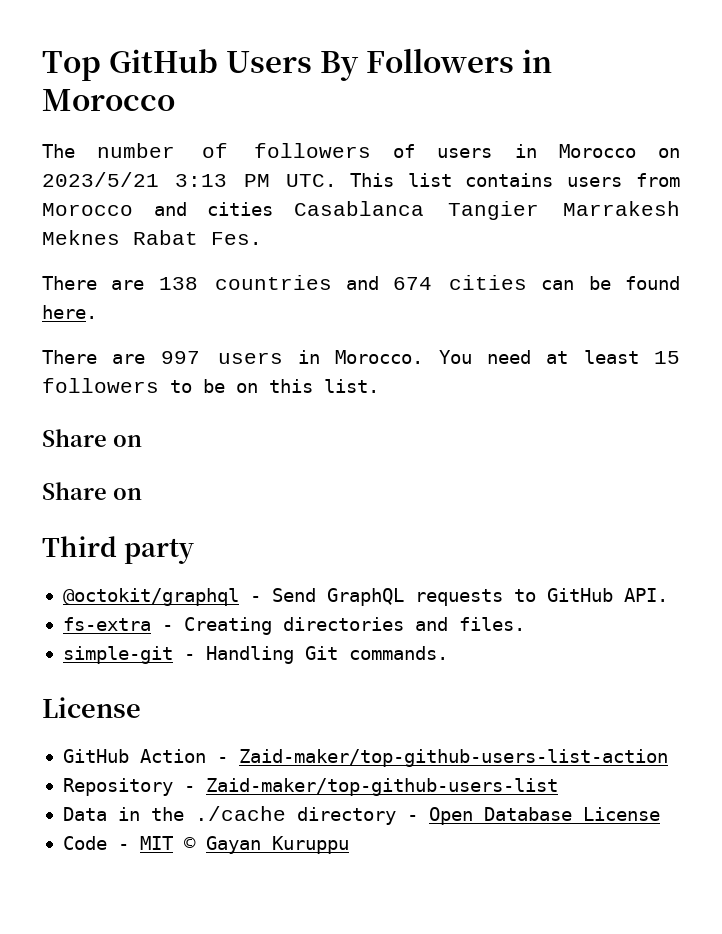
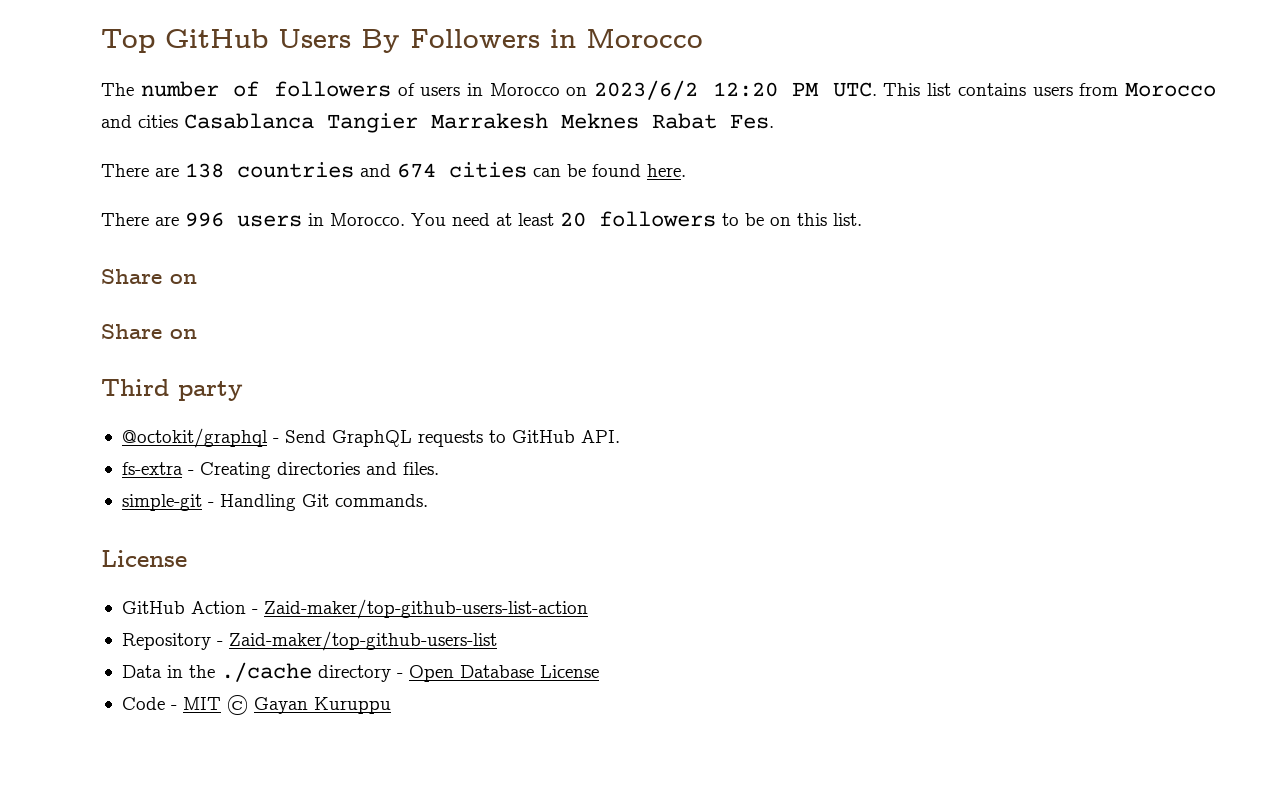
- The number of followers of users in Morocco on 2023/5/21 3:13 PM UTC. This list contains users from Morocco and cities Casablanca Tangier Marrakesh Meknes Rabat Fes.
+ The number of followers of users in Morocco on 2023/6/2 12:20 PM UTC. This list contains users from Morocco and cities Casablanca Tangier Marrakesh Meknes Rabat Fes.
- There are 997 users in Morocco.
+ There are 996 users in Morocco.
- You need at least 15 followers to be on this list.
+ You need at least 20 followers to be on this list.

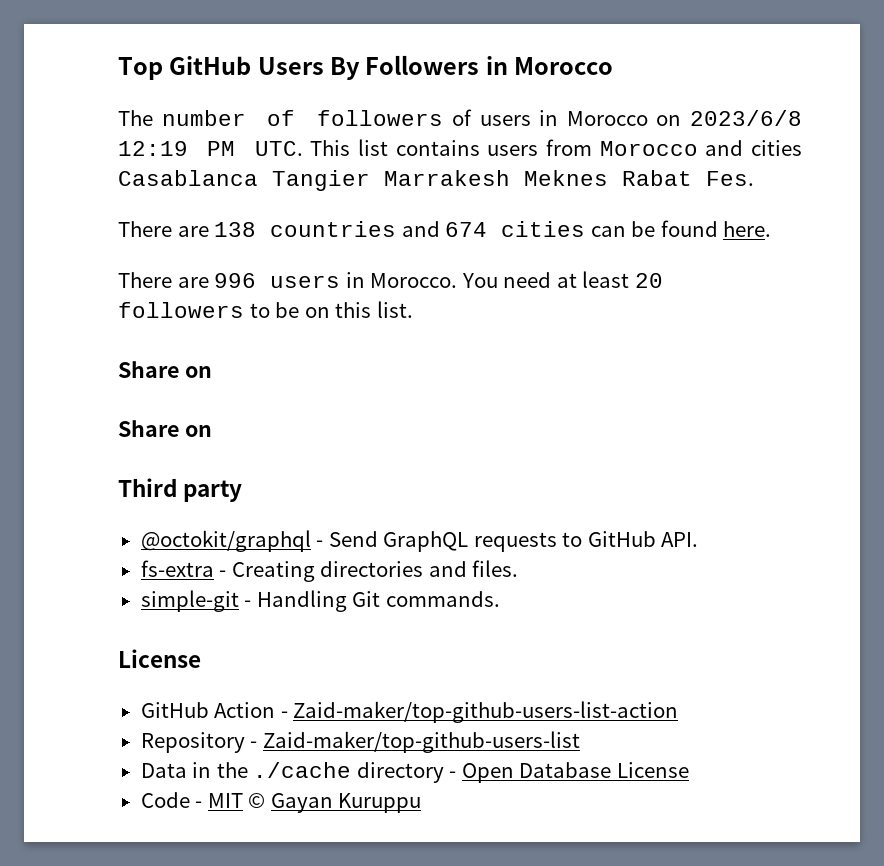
- The number of followers of users in Morocco on 2023/6/2 12:20 PM UTC. This list contains users from Morocco and cities Casablanca Tangier Marrakesh Meknes Rabat Fes.
+ The number of followers of users in Morocco on 2023/6/8 12:19 PM UTC. This list contains users from Morocco and cities Casablanca Tangier Marrakesh Meknes Rabat Fes.

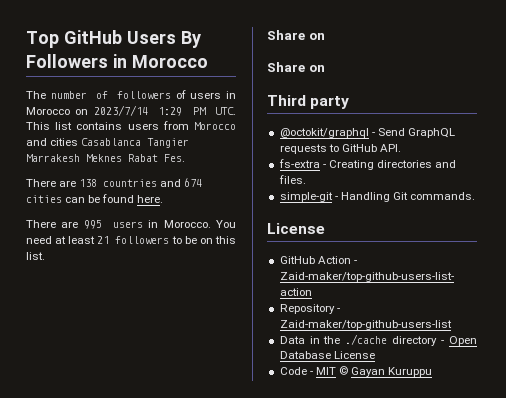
- The number of followers of users in Morocco on 2023/6/8 12:19 PM UTC. This list contains users from Morocco and cities Casablanca Tangier Marrakesh Meknes Rabat Fes.
+ The number of followers of users in Morocco on 2023/7/14 1:29 PM UTC. This list contains users from Morocco and cities Casablanca Tangier Marrakesh Meknes Rabat Fes.
- There are 996 users in Morocco.
+ There are 995 users in Morocco.
- You need at least 20 followers to be on this list.
+ You need at least 21 followers to be on this list.

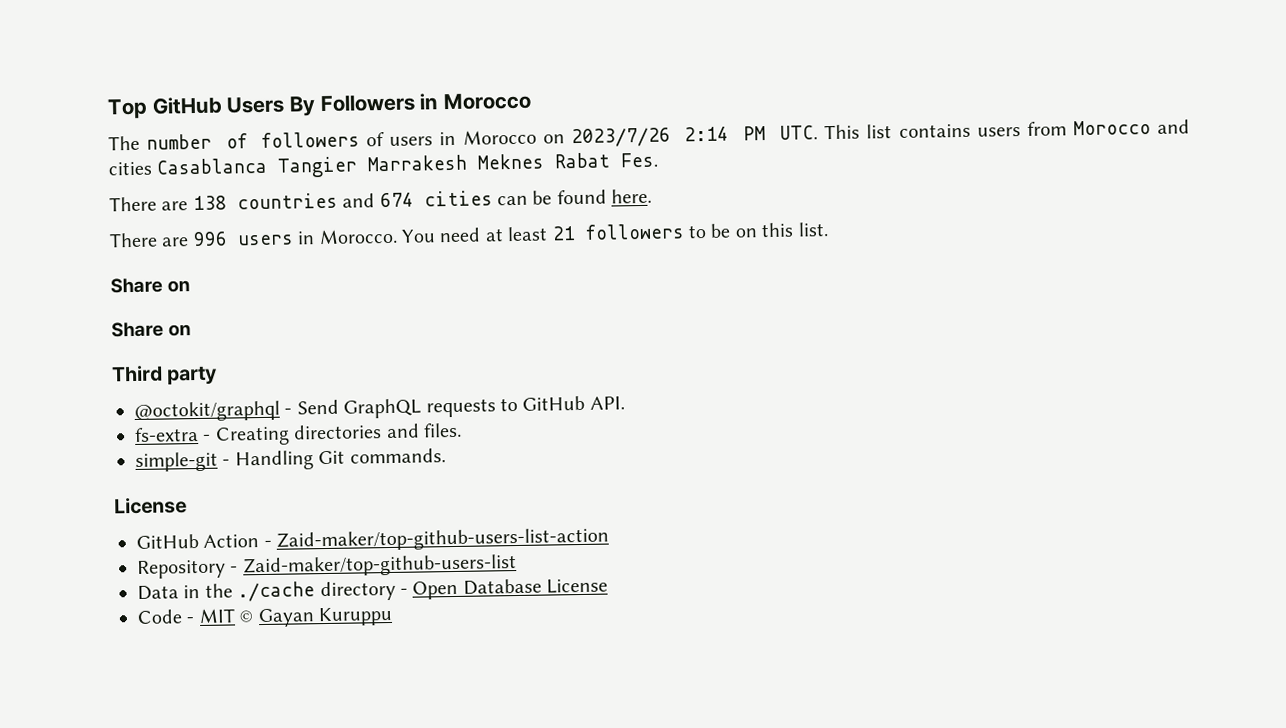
- The number of followers of users in Morocco on 2023/7/14 1:29 PM UTC. This list contains users from Morocco and cities Casablanca Tangier Marrakesh Meknes Rabat Fes.
+ The number of followers of users in Morocco on 2023/7/26 2:14 PM UTC. This list contains users from Morocco and cities Casablanca Tangier Marrakesh Meknes Rabat Fes.
- There are 995 users in Morocco.
+ There are 996 users in Morocco.

